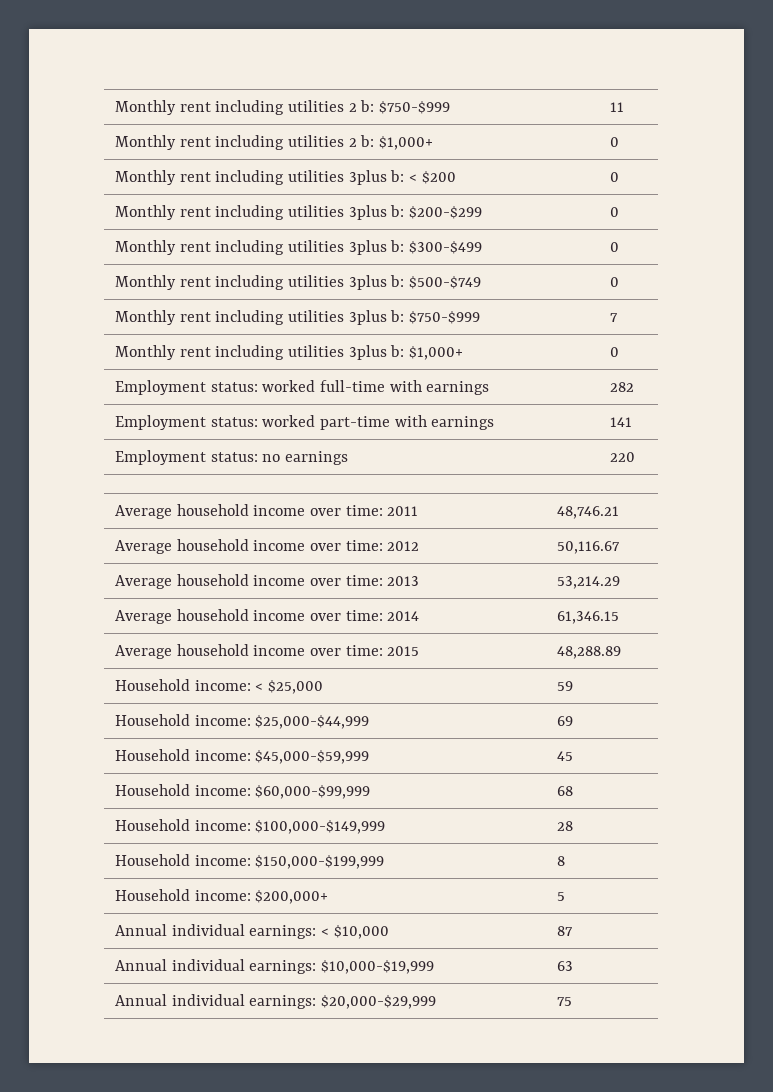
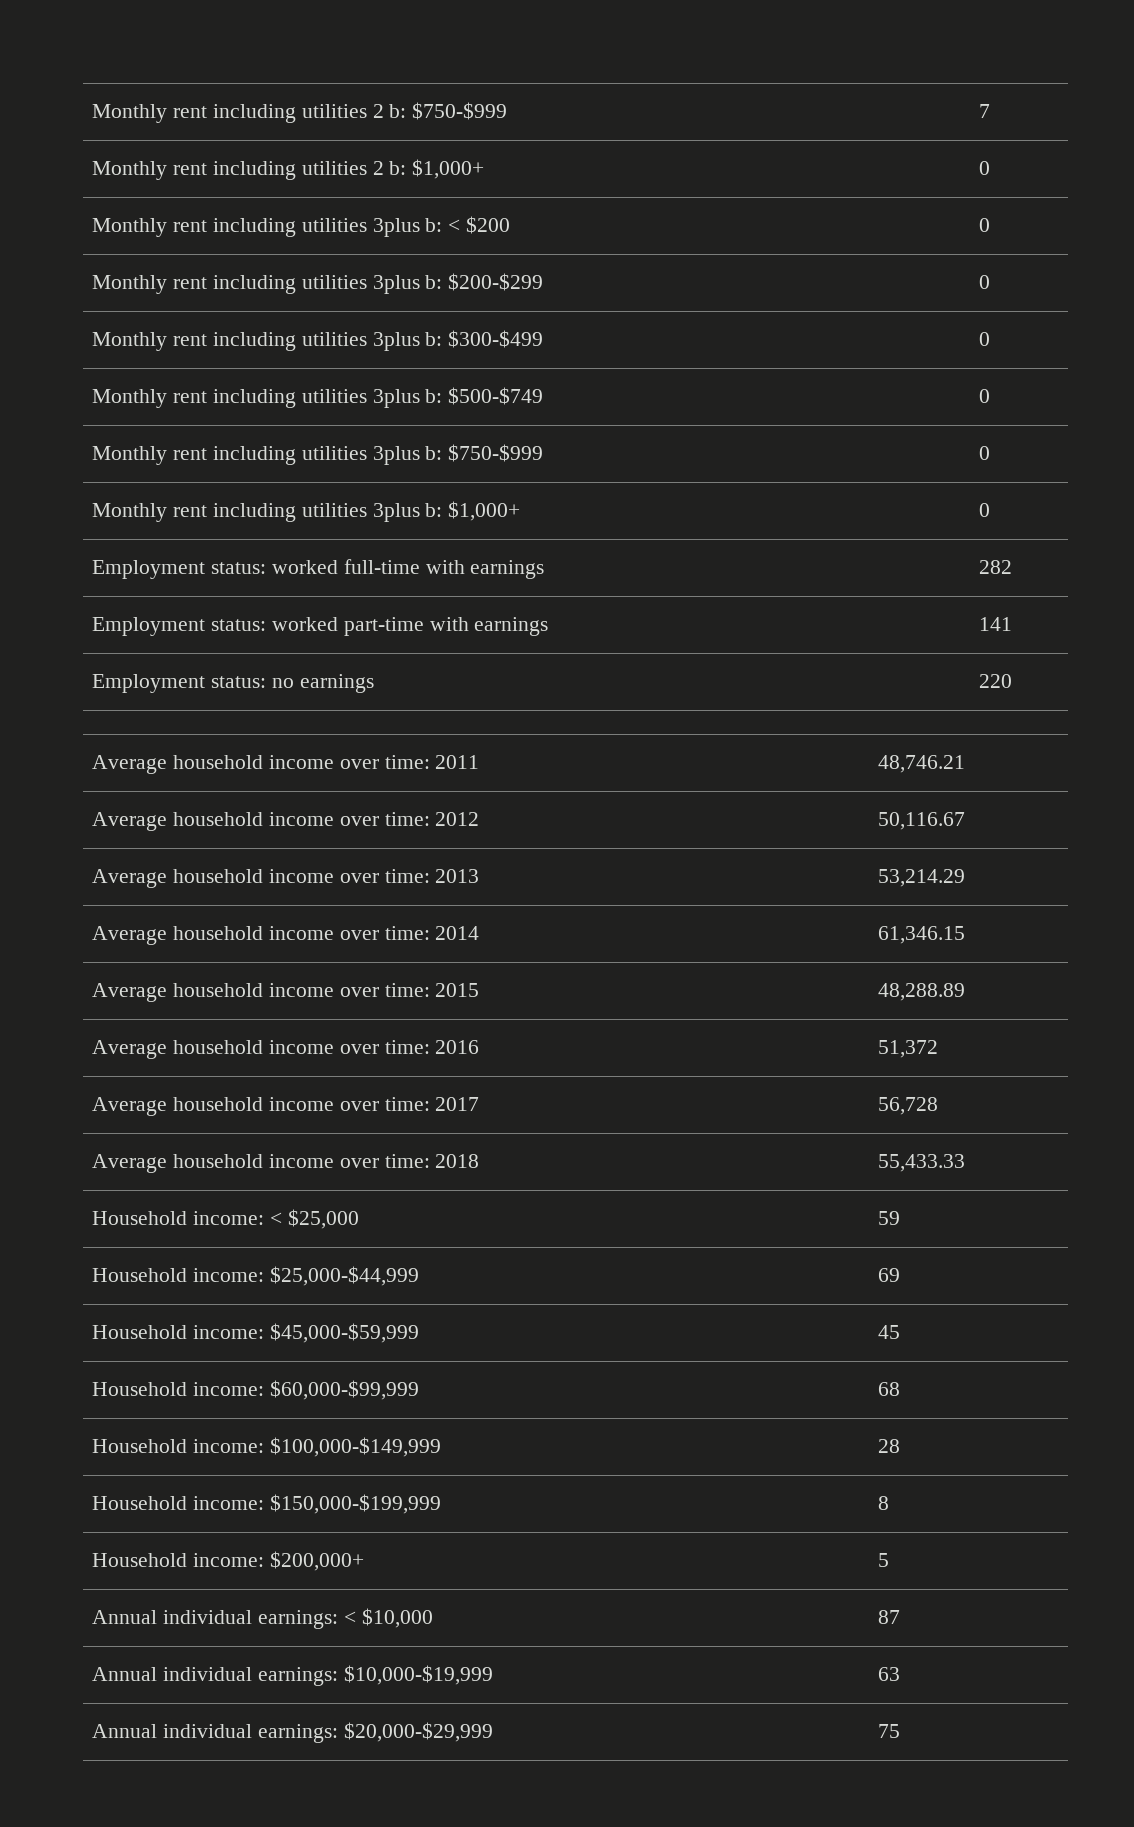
- Monthly rent including utilities 2 b: $750-$999 | 11
+ Monthly rent including utilities 2 b: $750-$999 | 7
- Monthly rent including utilities 3plus b: $750-$999 | 7
+ Monthly rent including utilities 3plus b: $750-$999 | 0
+ Average household income over time: 2016 | 51,372
+ Average household income over time: 2017 | 56,728
+ Average household income over time: 2018 | 55,433.33

